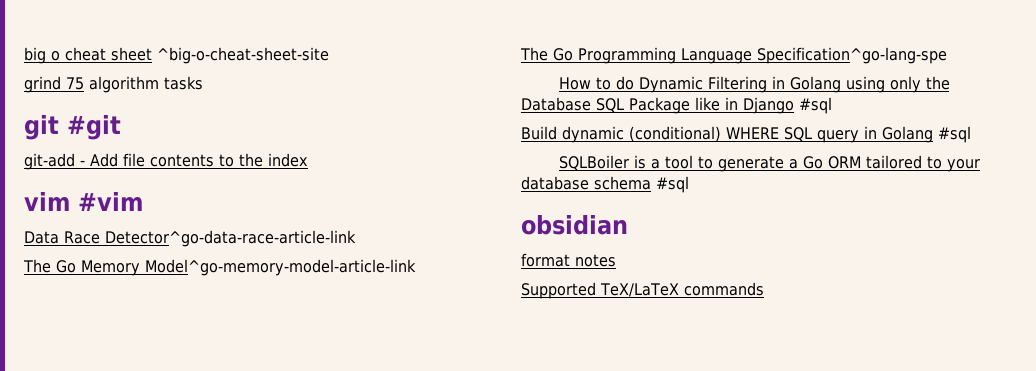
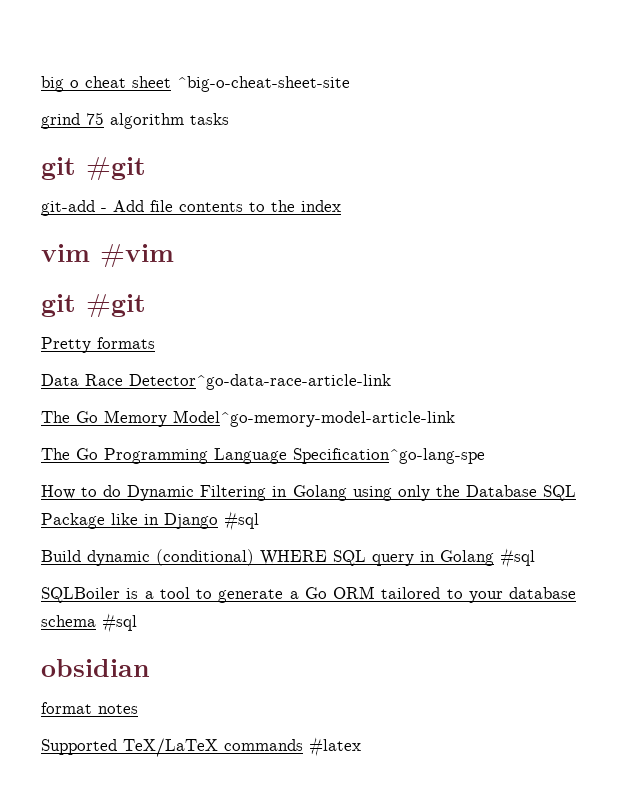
  vim #vim
+ git #git
+ Pretty formats
- Supported TeX/LaTeX commands
+ Supported TeX/LaTeX commands #latex

